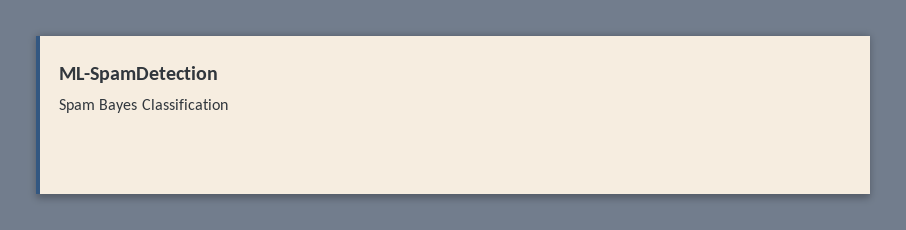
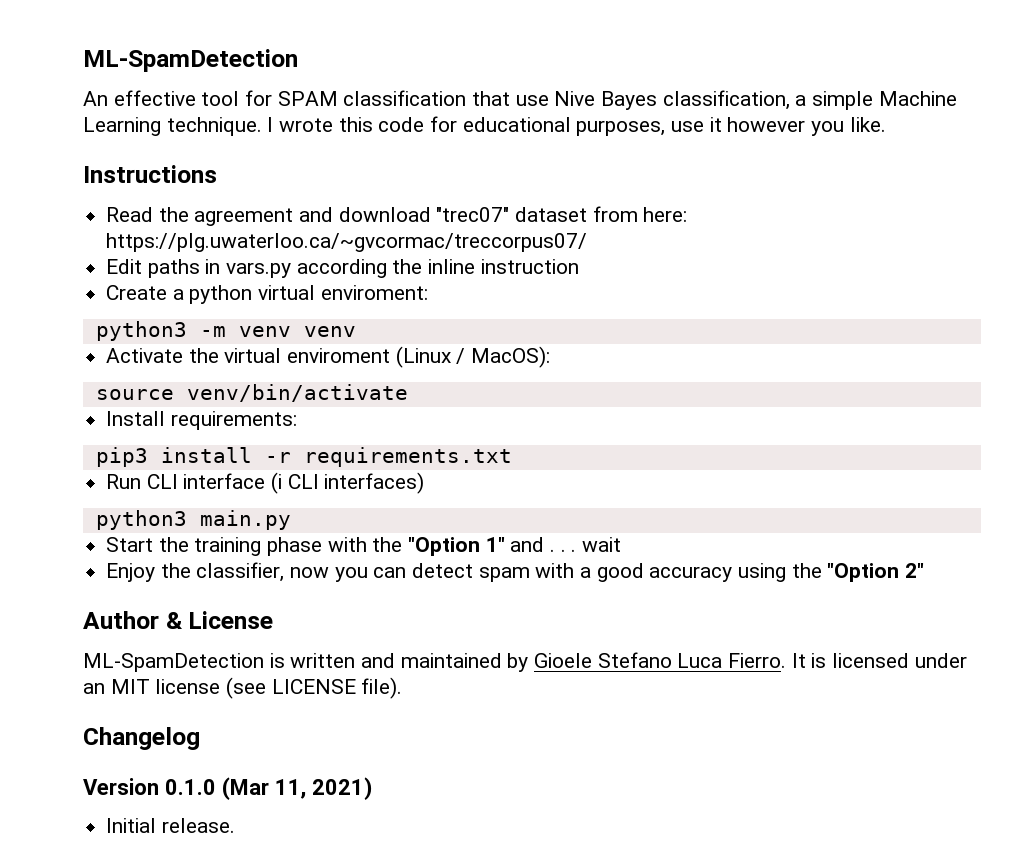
- Spam Bayes Classification
+ An effective tool for SPAM classification that use Nive Bayes classification, a simple Machine Learning technique. I wrote this code for educational purposes, use it however you like.
+ Instructions
+ Read the agreement and download "trec07" dataset from here: https://plg.uwaterloo.ca/~gvcormac/treccorpus07/
+ Edit paths in vars.py according the inline instruction
+ Create a python virtual enviroment:
+ python3 -m venv venv
+ Activate the virtual enviroment (Linux / MacOS):
+ source venv/bin/activate
+ Install requirements:
+ pip3 install -r requirements.txt
+ Run CLI interface (i CLI interfaces)
+ python3 main.py
+ Start the training phase with the "Option 1" and . . . wait
+ Enjoy the classifier, now you can detect spam with a good accuracy using the "Option 2"
+ Author & License
+ ML-SpamDetection is written and maintained by Gioele Stefano Luca Fierro. It is licensed under an MIT license (see LICENSE file).
+ Changelog
+ Version 0.1.0 (Mar 11, 2021)
+ Initial release.

